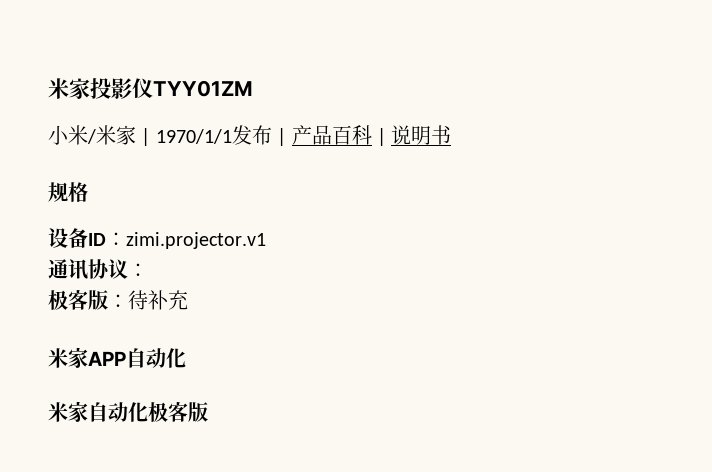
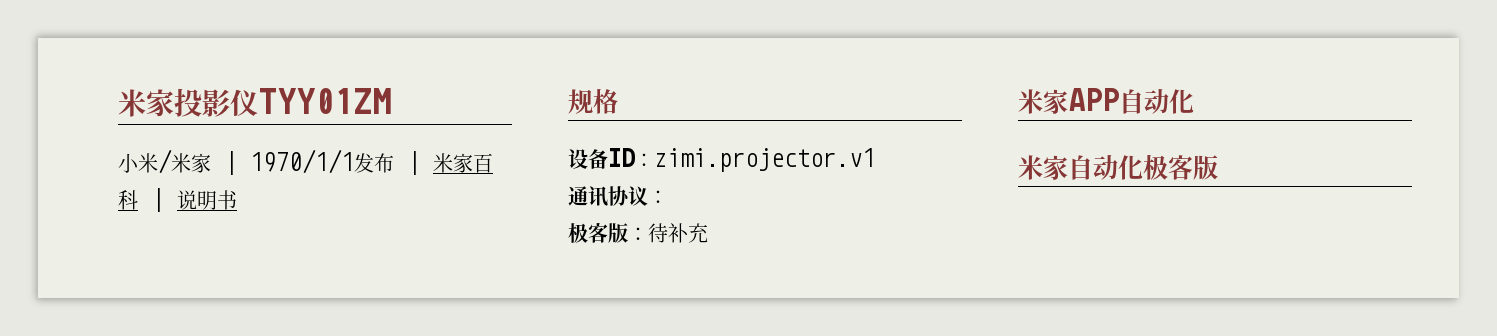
- 小米/米家 | 1970/1/1发布 | 产品百科 | 说明书
+ 小米/米家 | 1970/1/1发布 | 米家百科 | 说明书

